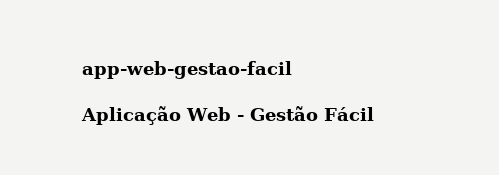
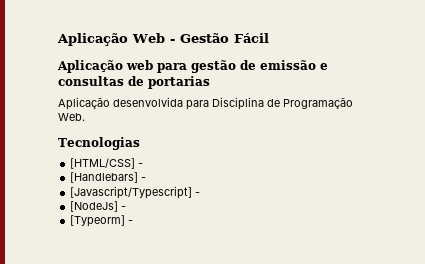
- app-web-gestao-facil
+ Aplicação web para gestão de emissão e consultas de portarias
+ Aplicação desenvolvida para Disciplina de Programação Web.
+ Tecnologias
+ [HTML/CSS] -
+ [Handlebars] -
+ [Javascript/Typescript] -
+ [NodeJs] -
+ [Typeorm] -

